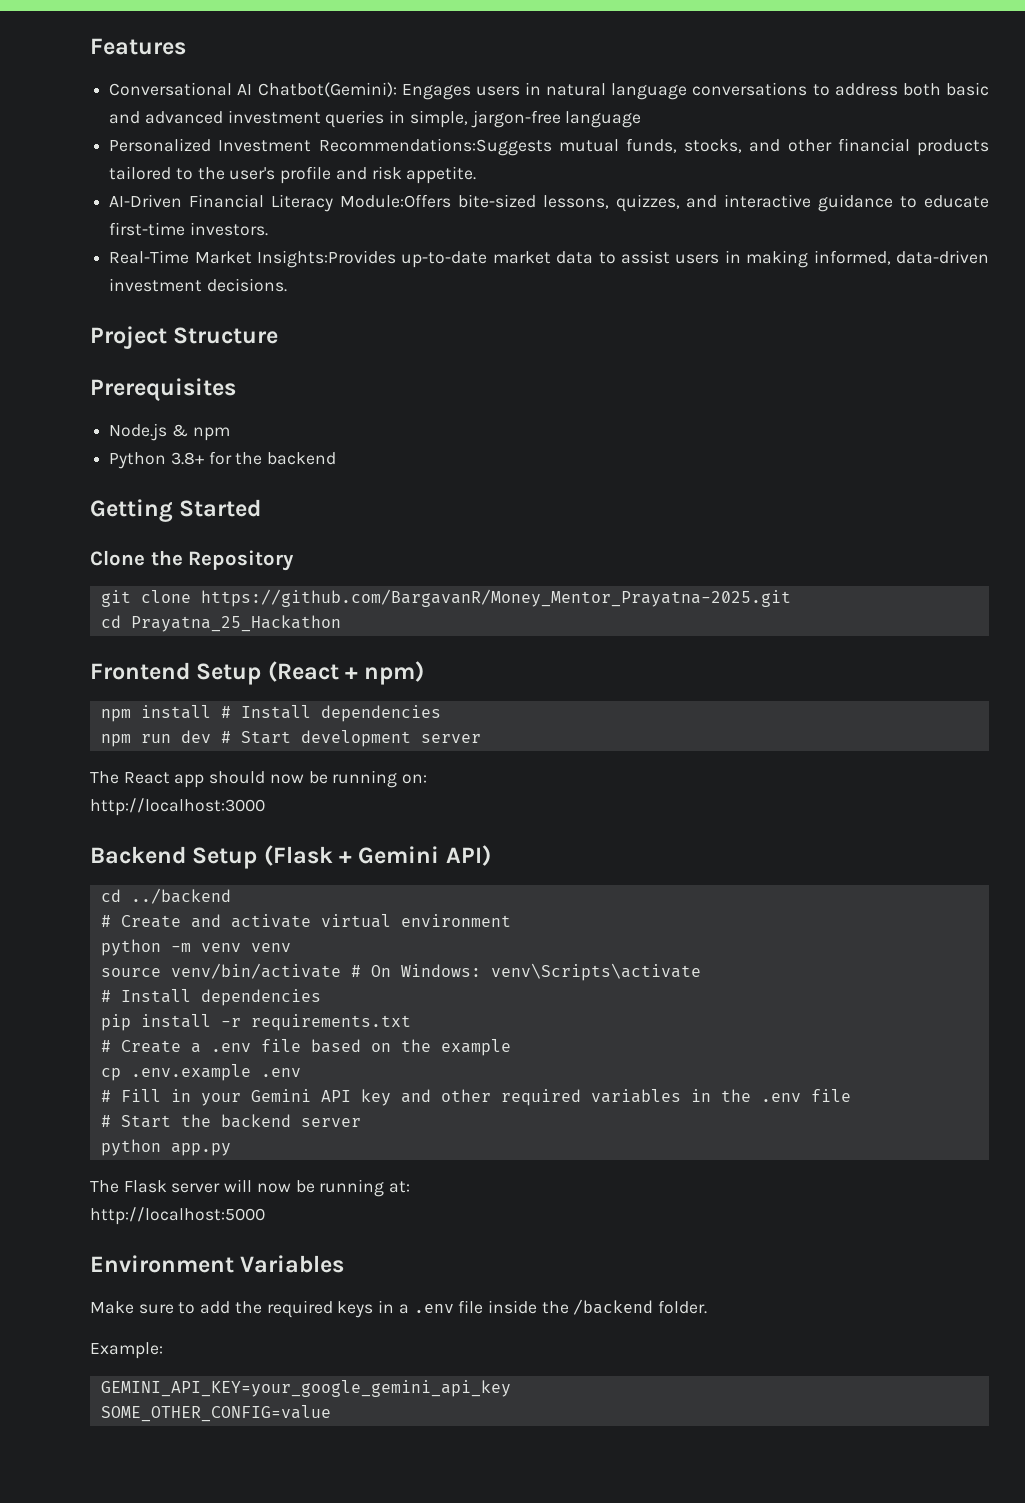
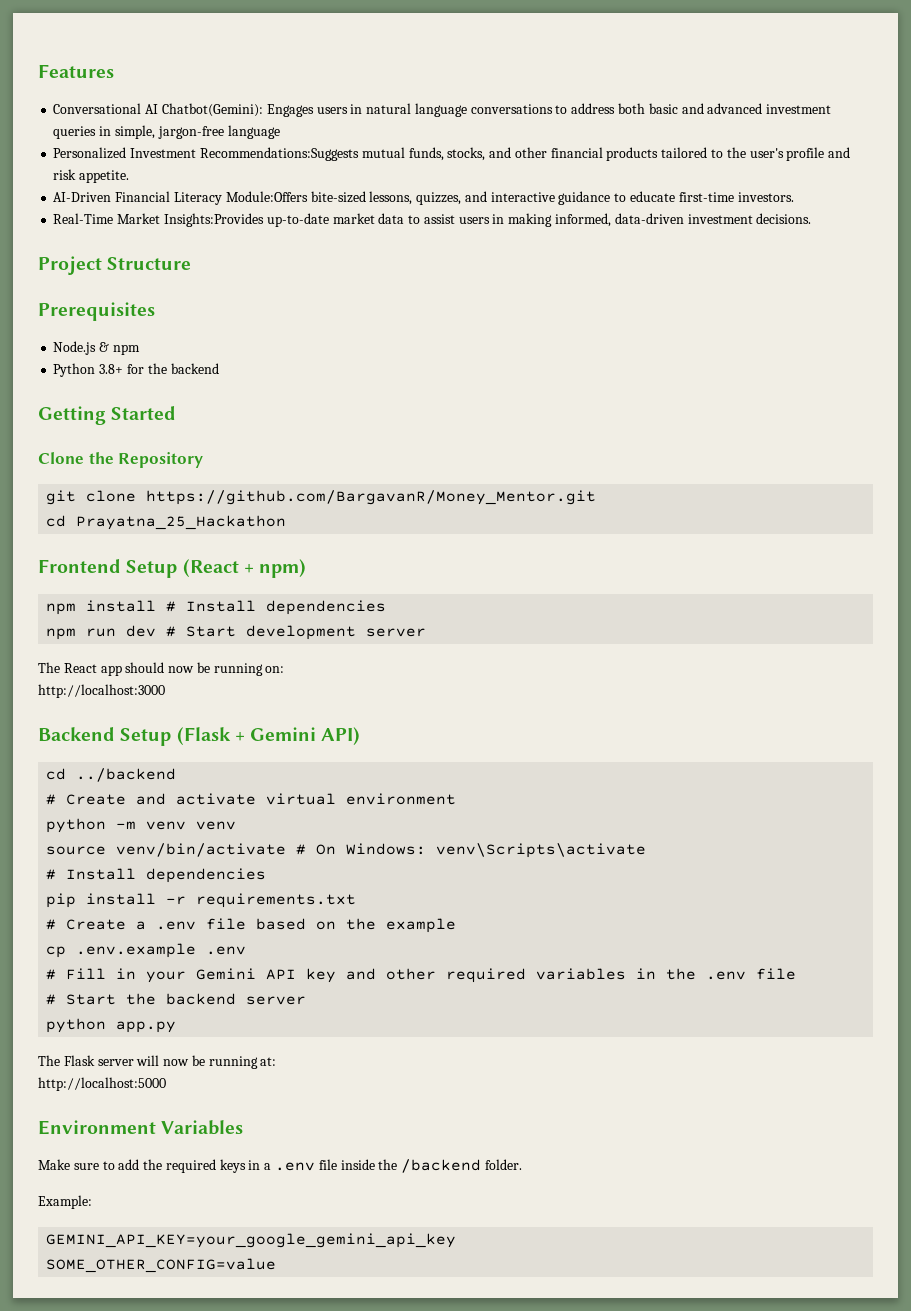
- git clone https://github.com/BargavanR/Money_Mentor_Prayatna-2025.git
+ git clone https://github.com/BargavanR/Money_Mentor.git

